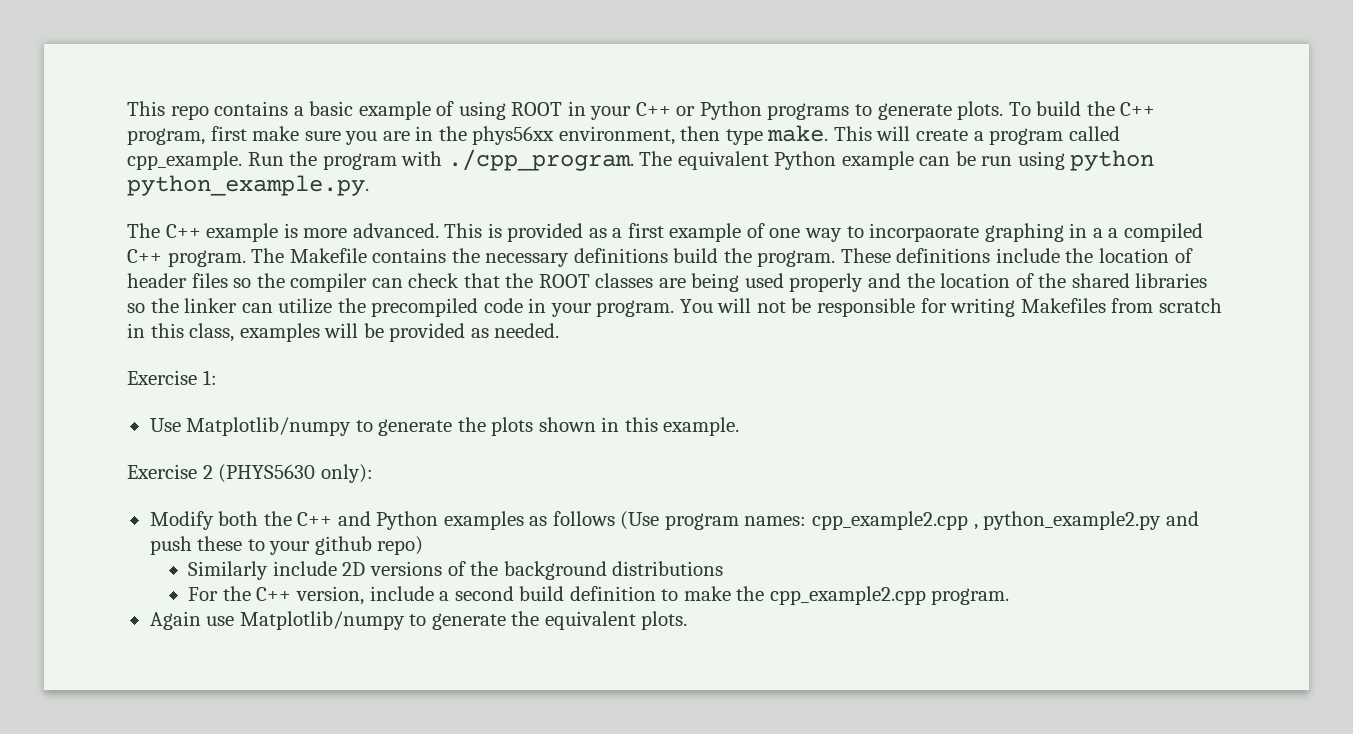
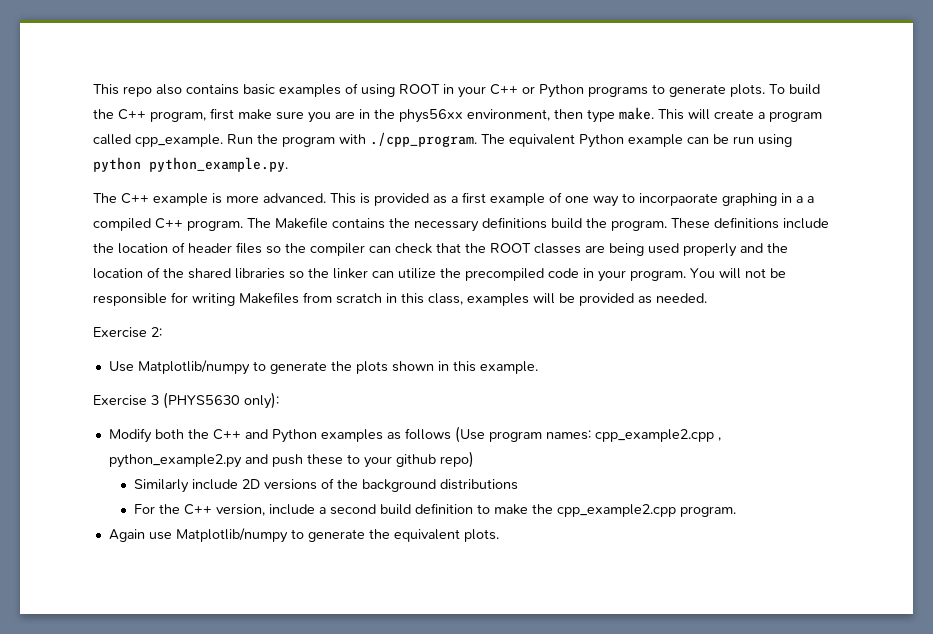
- This repo contains a basic example of using ROOT in your C++ or Python programs to generate plots.
+ This repo also contains basic examples of using ROOT in your C++ or Python programs to generate plots.
- Exercise 1:
+ Exercise 2:
- Exercise 2 (PHYS5630 only):
+ Exercise 3 (PHYS5630 only):

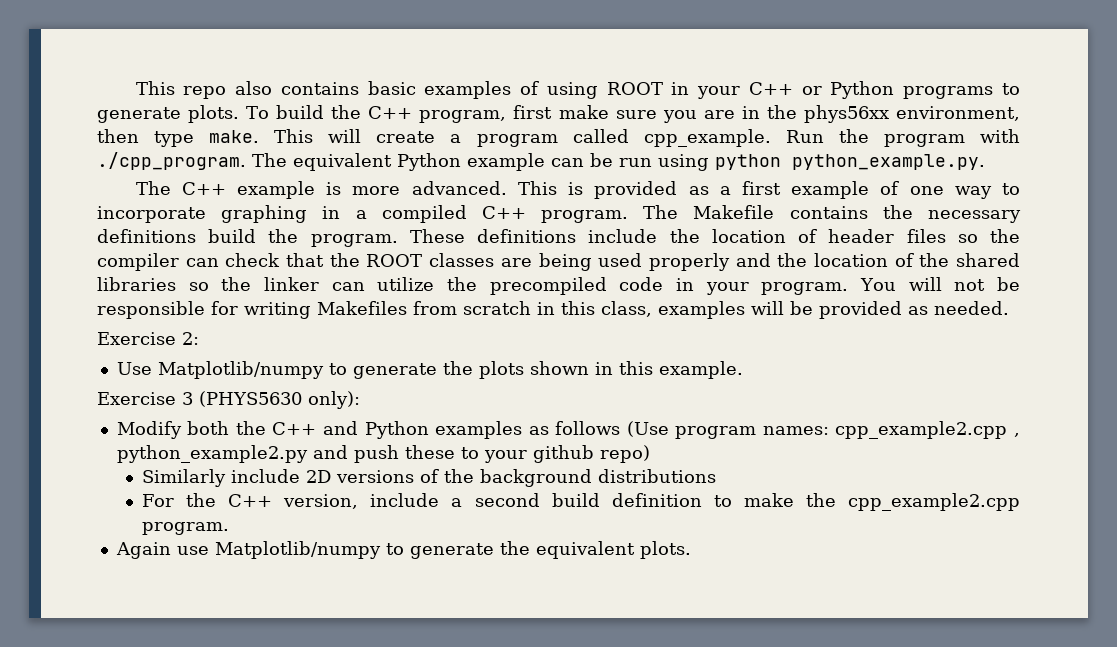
- This is provided as a first example of one way to incorpaorate graphing in a a compiled C++ program.
+ This is provided as a first example of one way to incorporate graphing in a compiled C++ program.

